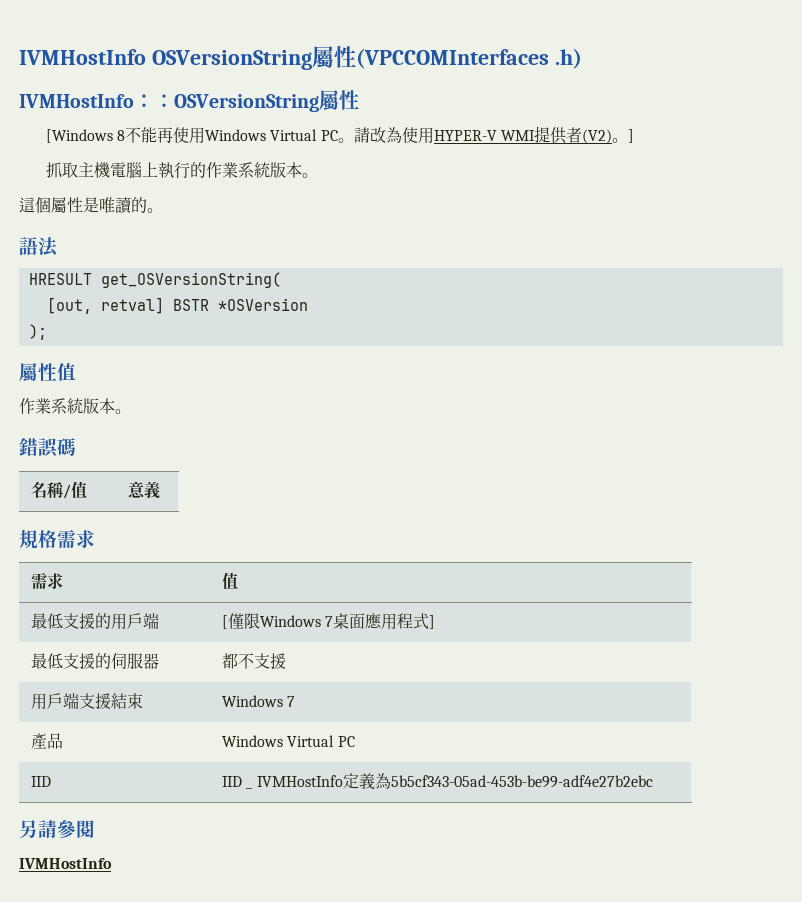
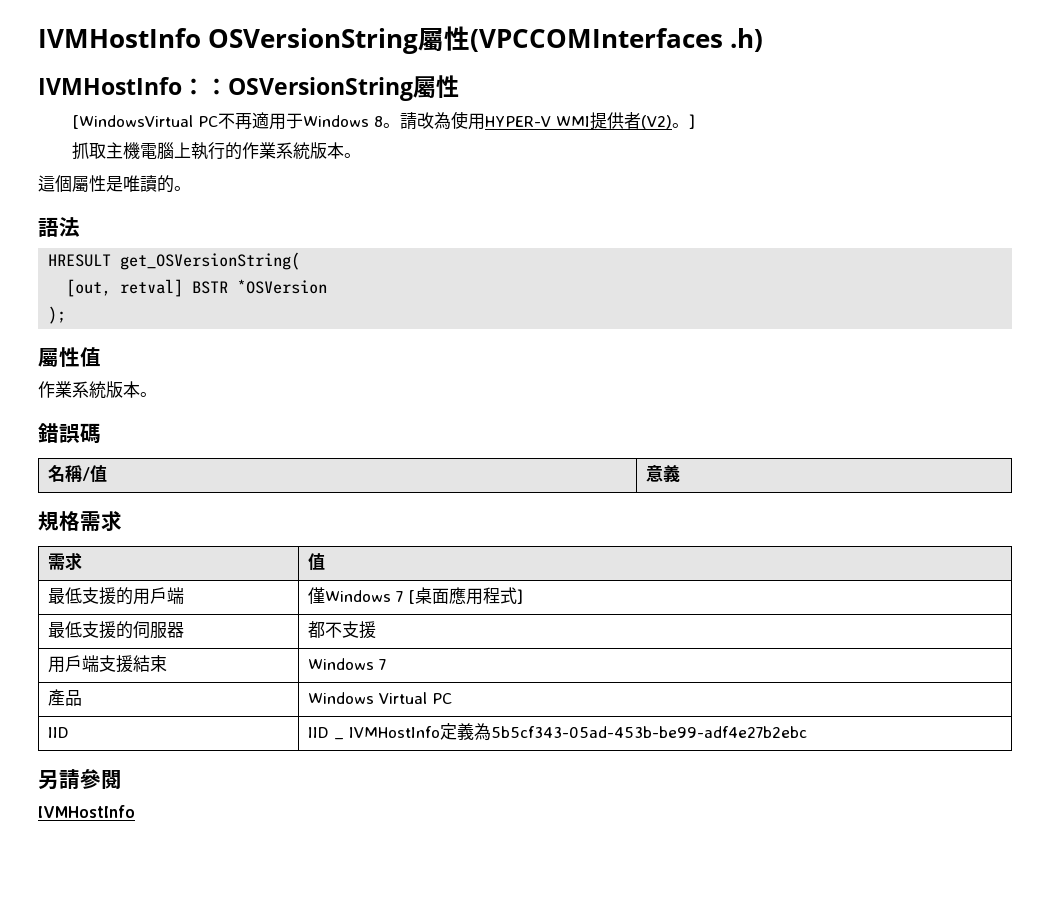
- [Windows 8不能再使用Windows Virtual PC。
+ [WindowsVirtual PC不再適用于Windows 8。
- 最低支援的用戶端 | [僅限Windows 7桌面應用程式]
+ 最低支援的用戶端 | 僅Windows 7 [桌面應用程式]

